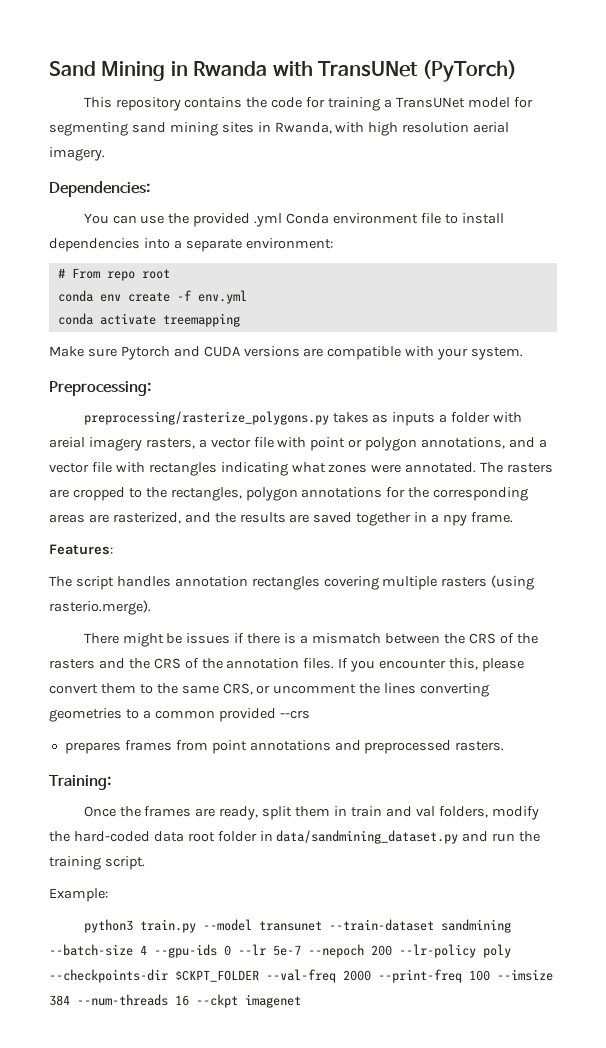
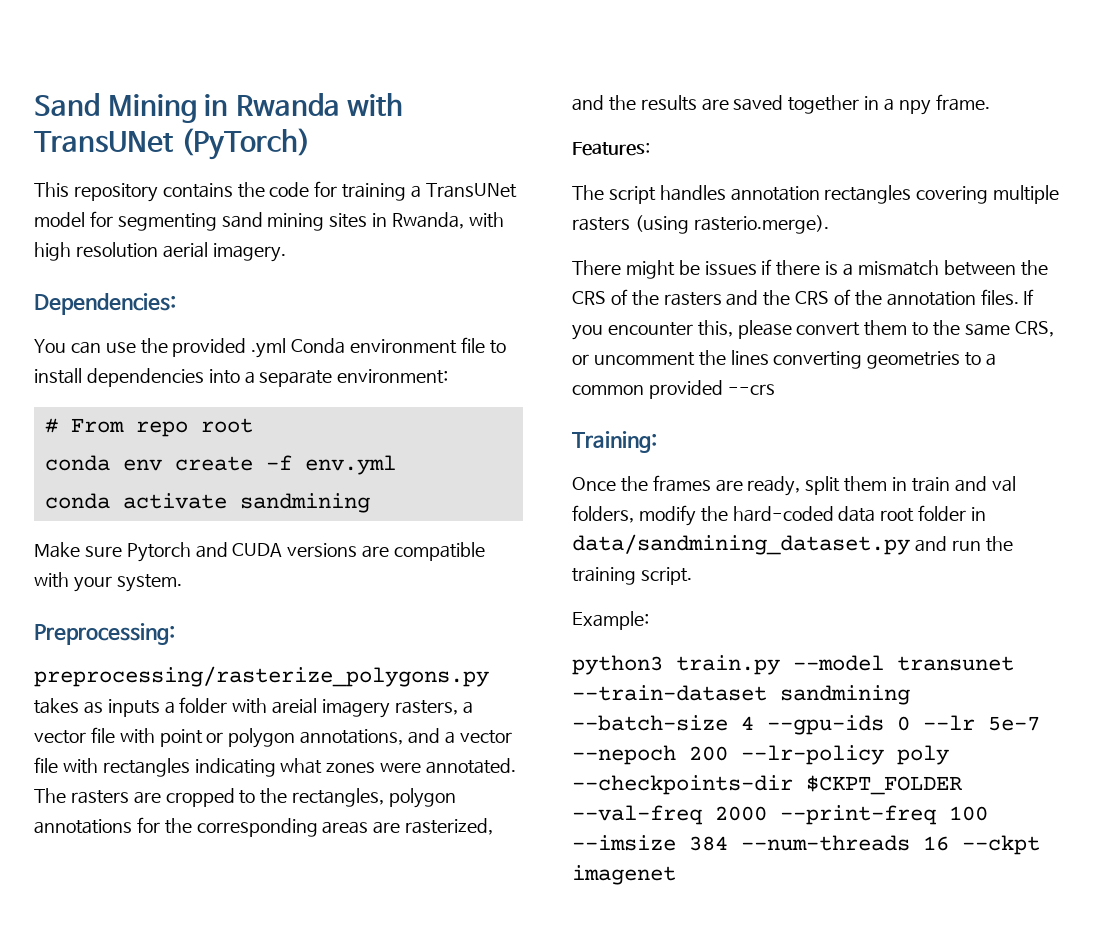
- conda activate treemapping
+ conda activate sandmining
- prepares frames from point annotations and preprocessed rasters.

